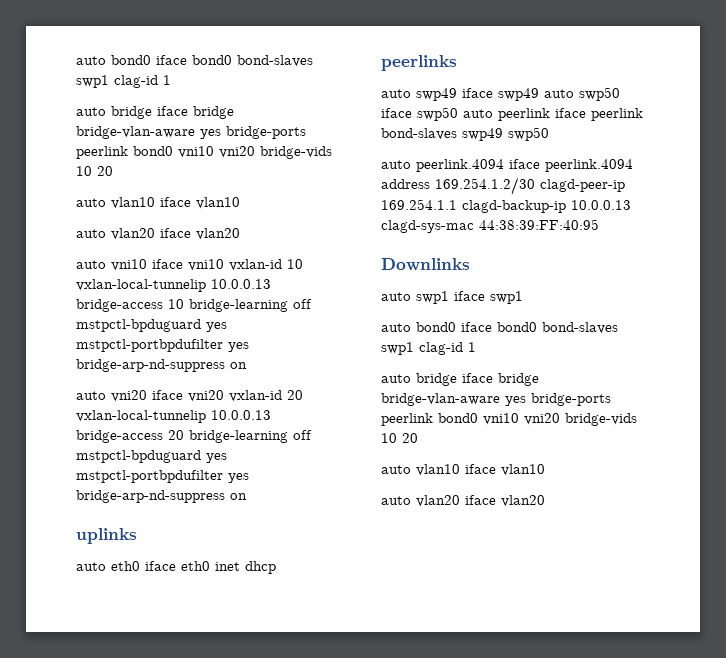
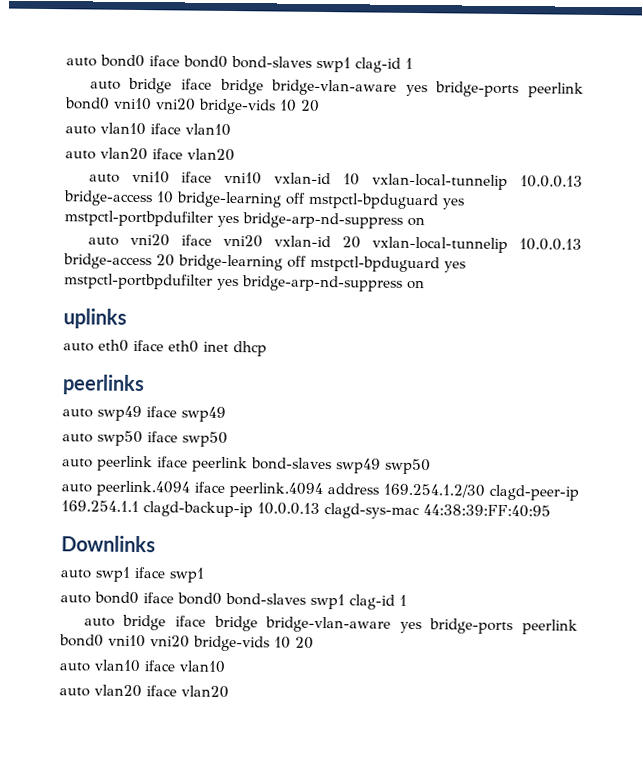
- auto swp49 iface swp49 auto swp50 iface swp50 auto peerlink iface peerlink bond-slaves swp49 swp50
+ auto swp49 iface swp49
+ auto swp50 iface swp50
+ auto peerlink iface peerlink bond-slaves swp49 swp50

